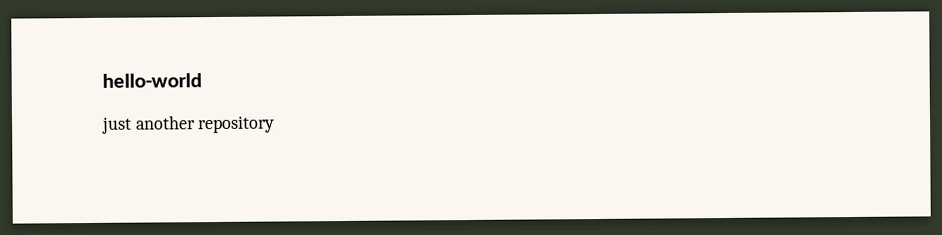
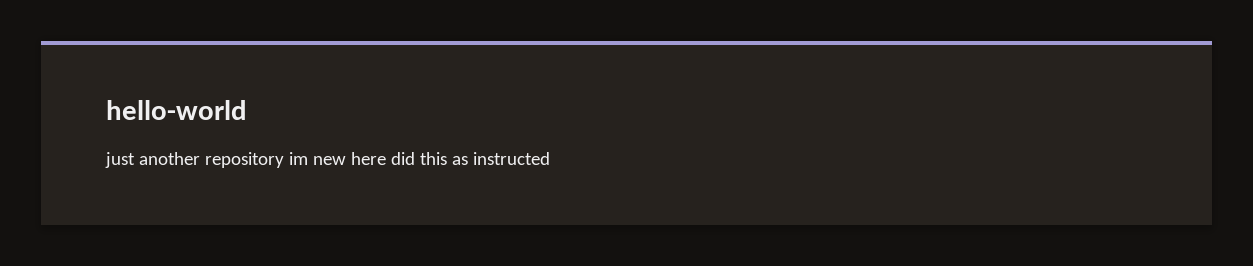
- just another repository
+ just another repository im new here did this as instructed

